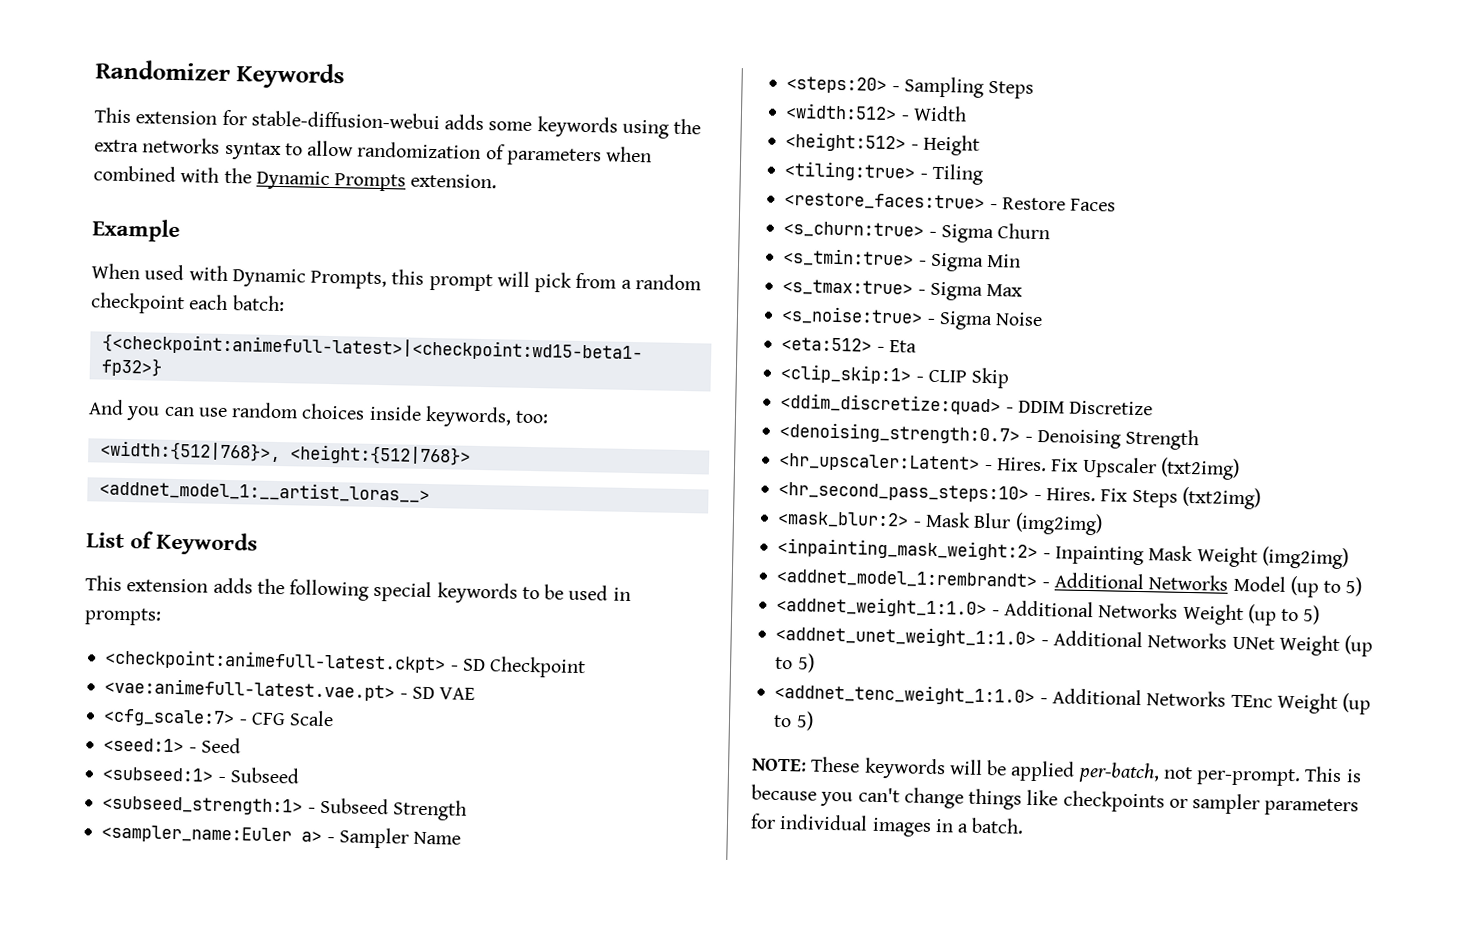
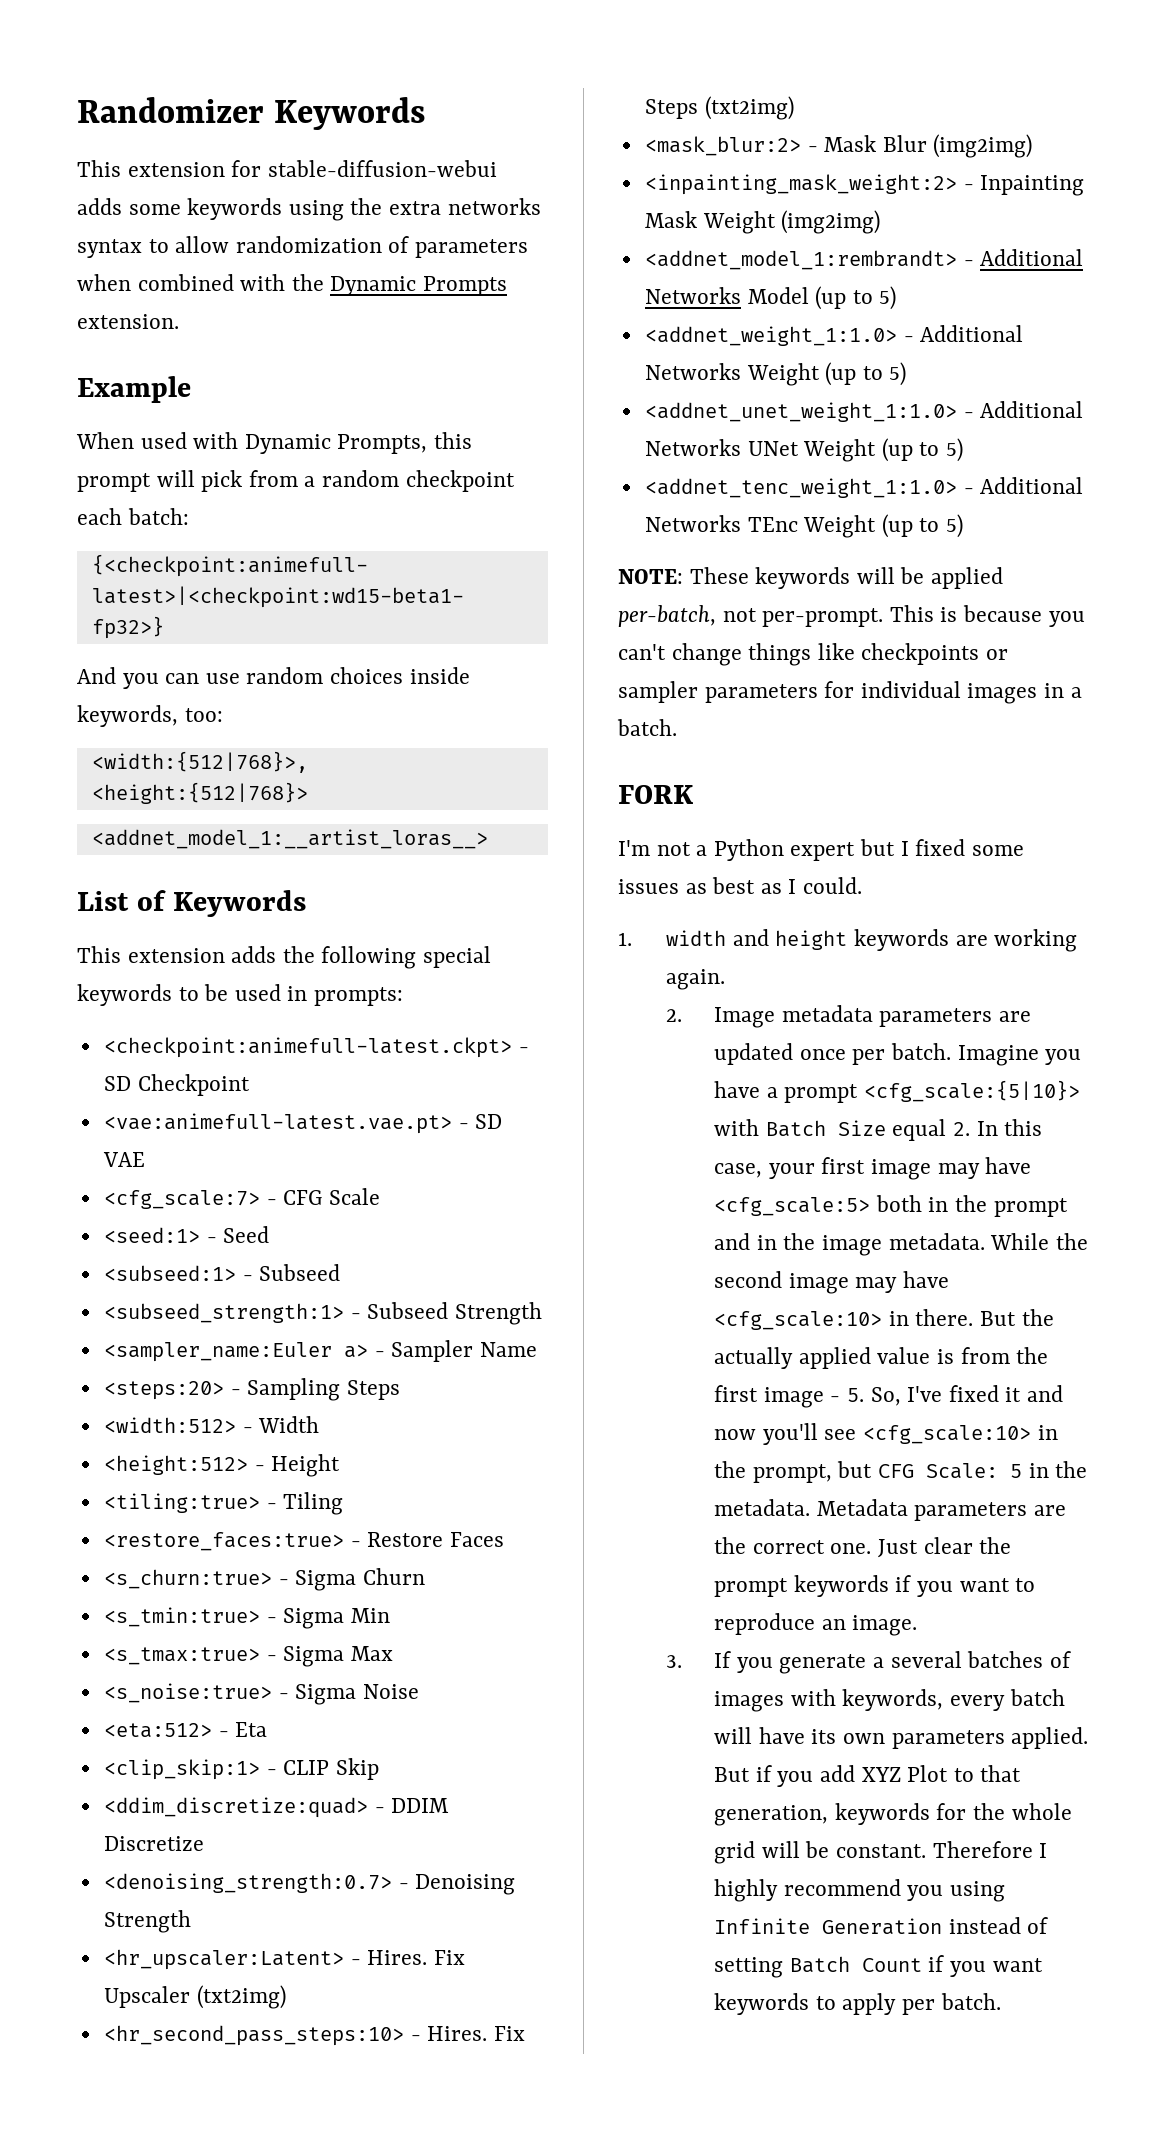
+ FORK
+ I'm not a Python expert but I fixed some issues as best as I could.
+ 1. width and height keywords are working again.
+ 2. Image metadata parameters are updated once per batch. Imagine you have a prompt <cfg_scale:{5|10}> with Batch Size equal 2. In this case, your first image may have <cfg_scale:5> both in the prompt and in the image metadata. While the second image may have <cfg_scale:10> in there. But the actually applied value is from the first image - 5. So, I've fixed it and now you'll see <cfg_scale:10> in the prompt, but CFG Scale: 5 in the metadata. Metadata parameters are the correct one. Just clear the prompt keywords if you want to reproduce an image.
+ 3. If you generate a several batches of images with keywords, every batch will have its own parameters applied. But if you add XYZ Plot to that generation, keywords for the whole grid will be constant. Therefore I highly recommend you using Infinite Generation instead of setting Batch Count if you want keywords to apply per batch.

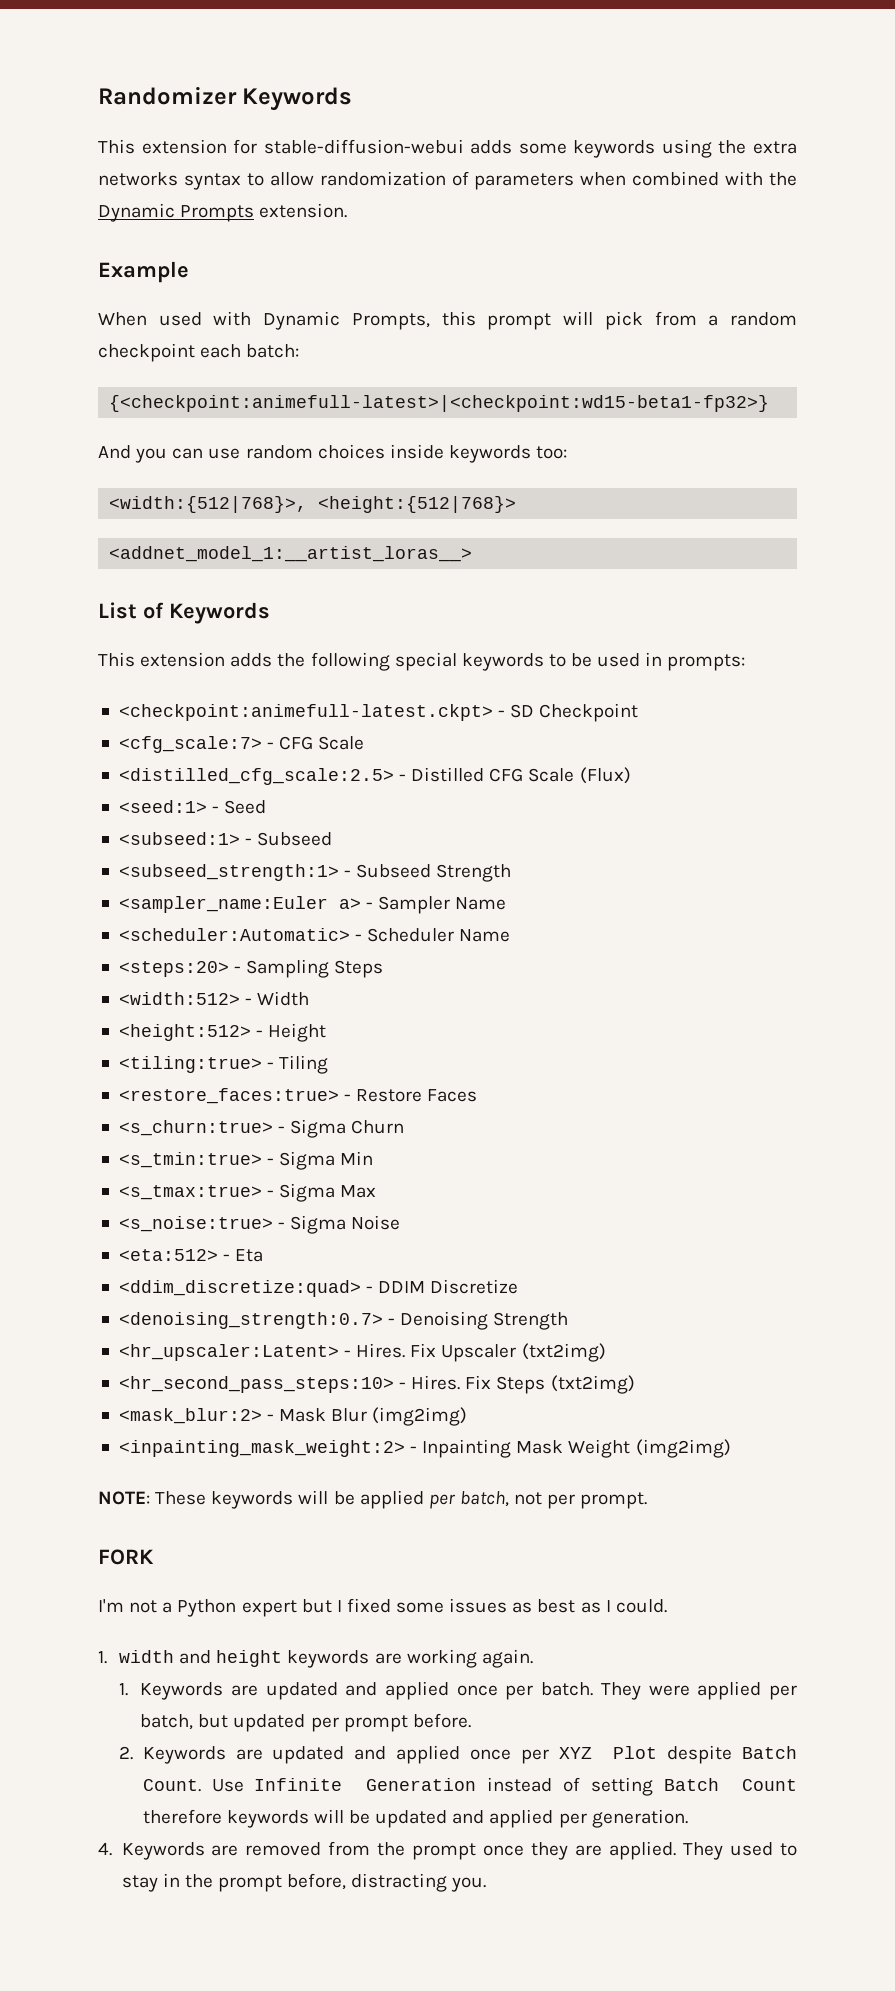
- And you can use random choices inside keywords, too:
+ And you can use random choices inside keywords too:
- <vae:animefull-latest.vae.pt> - SD VAE
+ <distilled_cfg_scale:2.5> - Distilled CFG Scale (Flux)
+ <scheduler:Automatic> - Scheduler Name
- <clip_skip:1> - CLIP Skip
- <addnet_model_1:rembrandt> - Additional Networks Model (up to 5)
- <addnet_weight_1:1.0> - Additional Networks Weight (up to 5)
- <addnet_unet_weight_1:1.0> - Additional Networks UNet Weight (up to 5)
- <addnet_tenc_weight_1:1.0> - Additional Networks TEnc Weight (up to 5)
- NOTE: These keywords will be applied per-batch, not per-prompt. This is because you can't change things like checkpoints or sampler parameters for individual images in a batch.
+ NOTE: These keywords will be applied per batch, not per prompt.
- 2. Image metadata parameters are updated once per batch. Imagine you have a prompt <cfg_scale:{5|10}> with Batch Size equal 2. In this case, your first image may have <cfg_scale:5> both in the prompt and in the image metadata. While the second image may have <cfg_scale:10> in there. But the actually applied value is from the first image - 5. So, I've fixed it and now you'll see <cfg_scale:10> in the prompt, but CFG Scale: 5 in the metadata. Metadata parameters are the correct one. Just clear the prompt keywords if you want to reproduce an image.
- 3. If you generate a several batches of images with keywords, every batch will have its own parameters applied. But if you add XYZ Plot to that generation, keywords for the whole grid will be constant. Therefore I highly recommend you using Infinite Generation instead of setting Batch Count if you want keywords to apply per batch.
+ 1. Keywords are updated and applied once per batch. They were applied per batch, but updated per prompt before.
+ 2. Keywords are updated and applied once per XYZ Plot despite Batch Count. Use Infinite Generation instead of setting Batch Count therefore keywords will be updated and applied per generation.
+ 4. Keywords are removed from the prompt once they are applied. They used to stay in the prompt before, distracting you.

